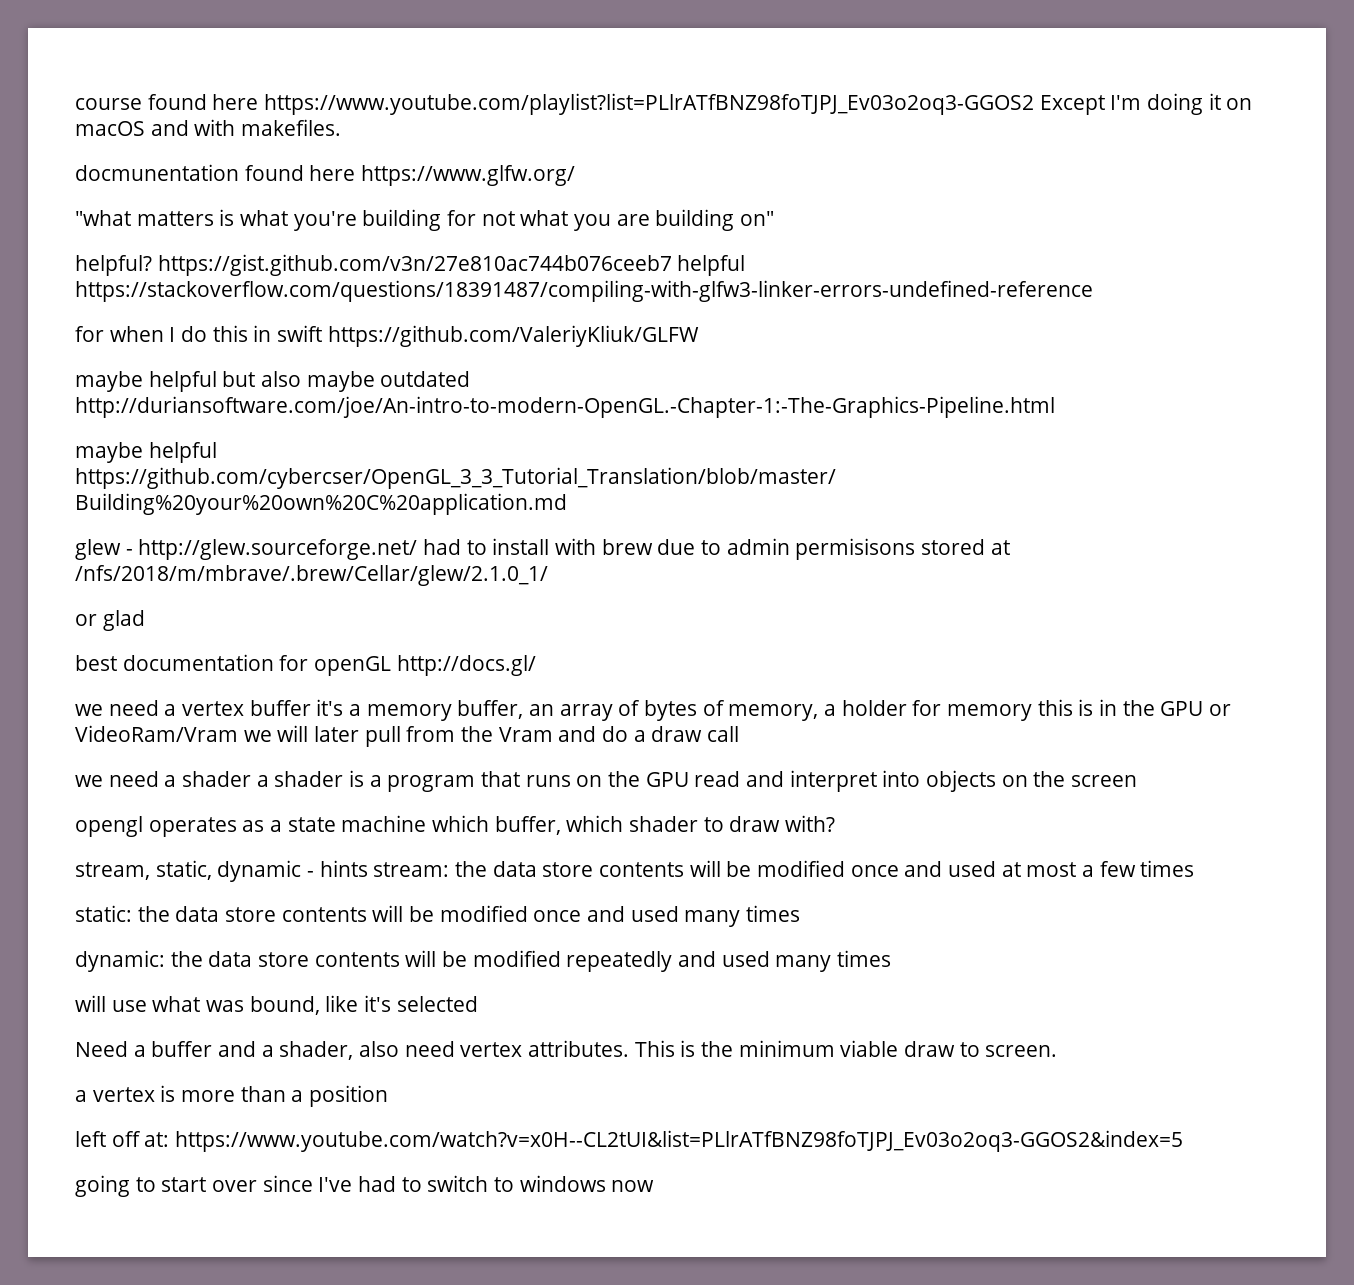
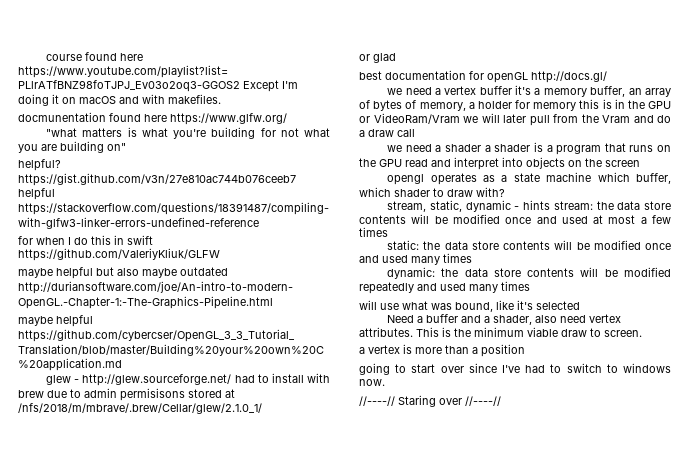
- left off at: https://www.youtube.com/watch?v=x0H--CL2tUI&list=PLlrATfBNZ98foTJPJ_Ev03o2oq3-GGOS2&index=5
- going to start over since I've had to switch to windows now
+ going to start over since I've had to switch to windows now.
+ //----// Staring over //----//

